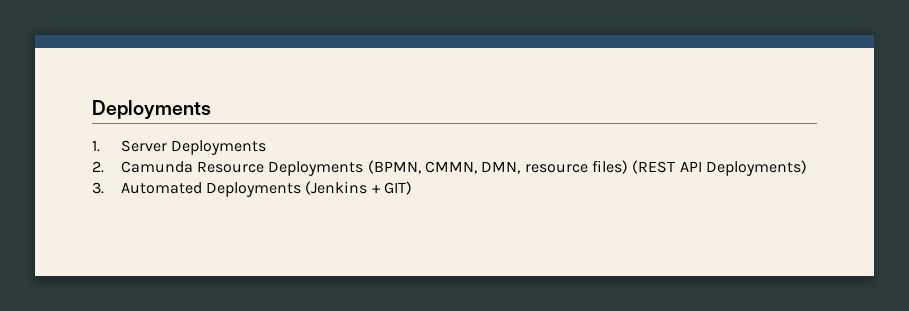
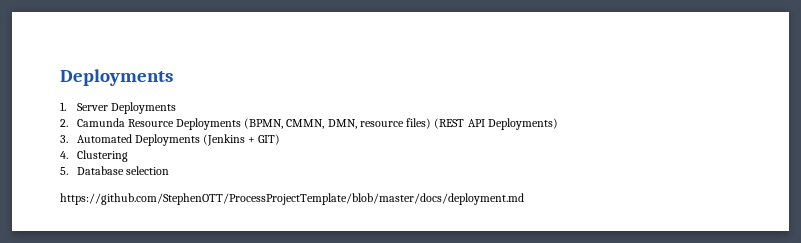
+ 4. Clustering
+ 5. Database selection
+ https://github.com/StephenOTT/ProcessProjectTemplate/blob/master/docs/deployment.md

